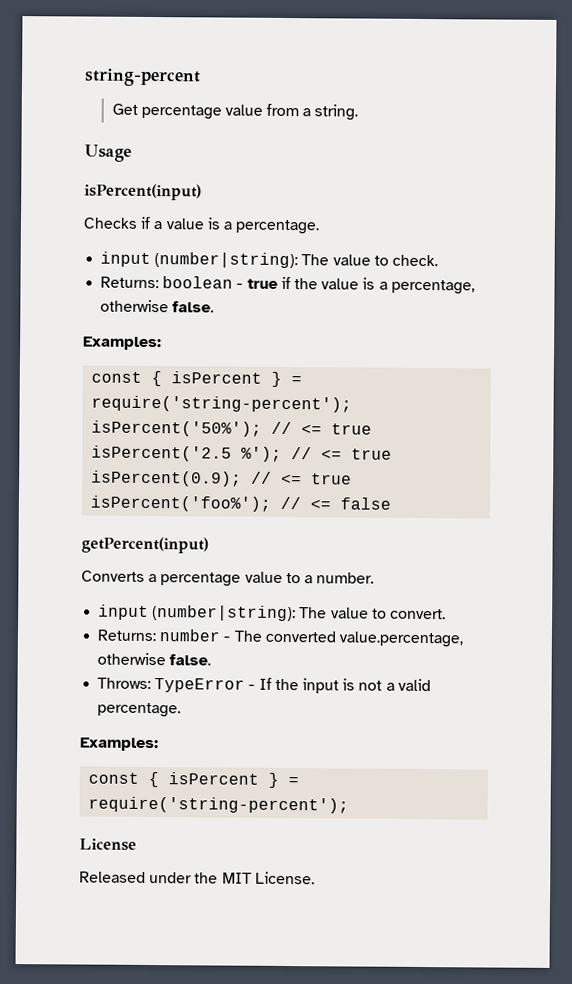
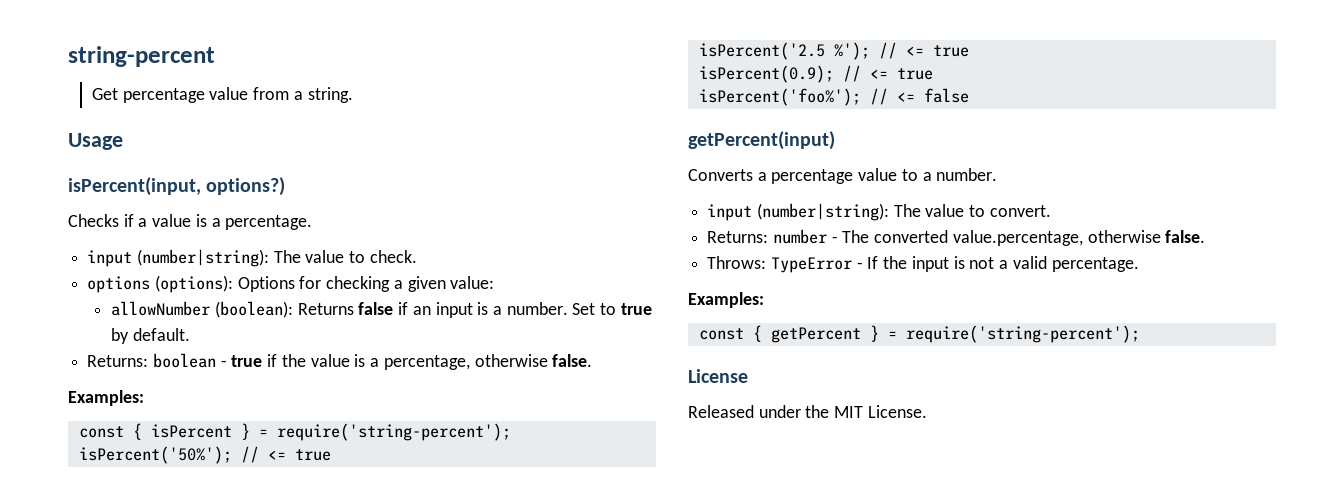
- isPercent(input)
+ isPercent(input, options?)
+ options (options): Options for checking a given value:
+ allowNumber (boolean): Returns false if an input is a number. Set to true by default.
  Throws: TypeError - If the input is not a valid percentage.
  Examples:
- const { isPercent } = require('string-percent');
+ const { getPercent } = require('string-percent');

